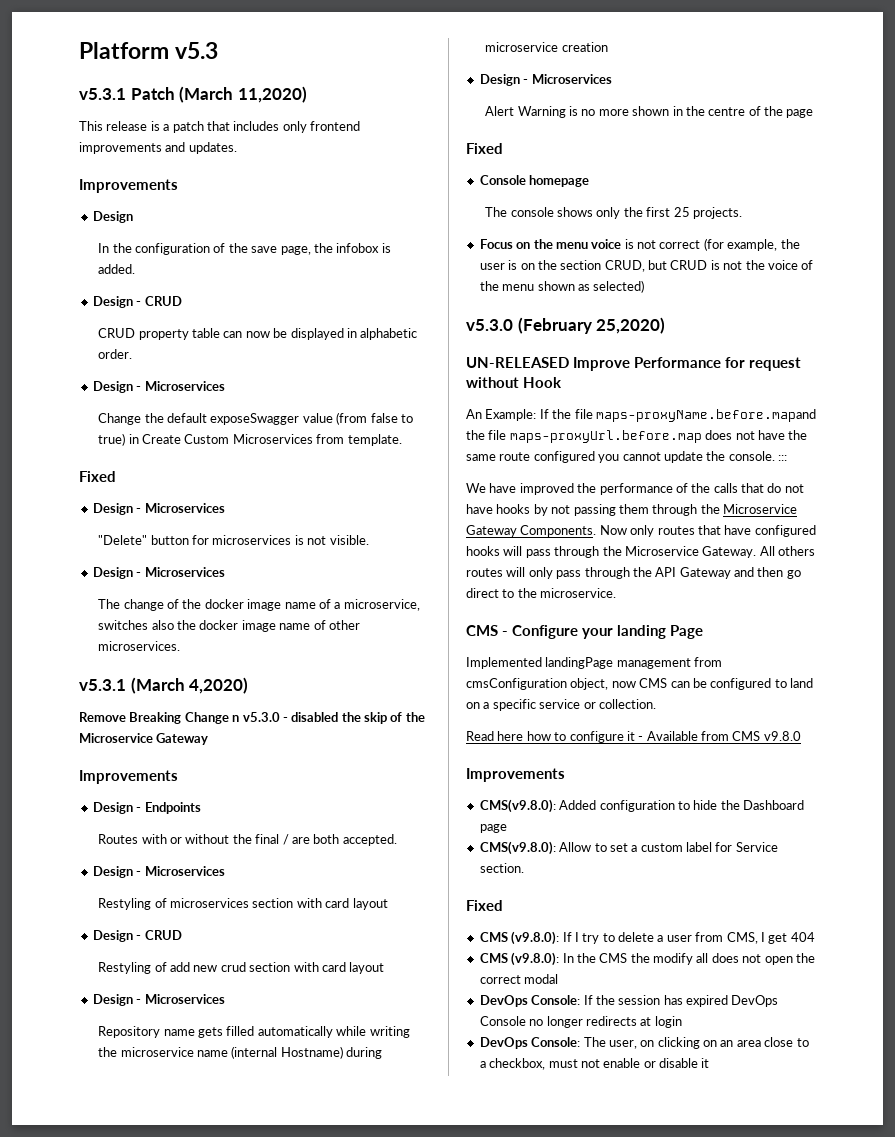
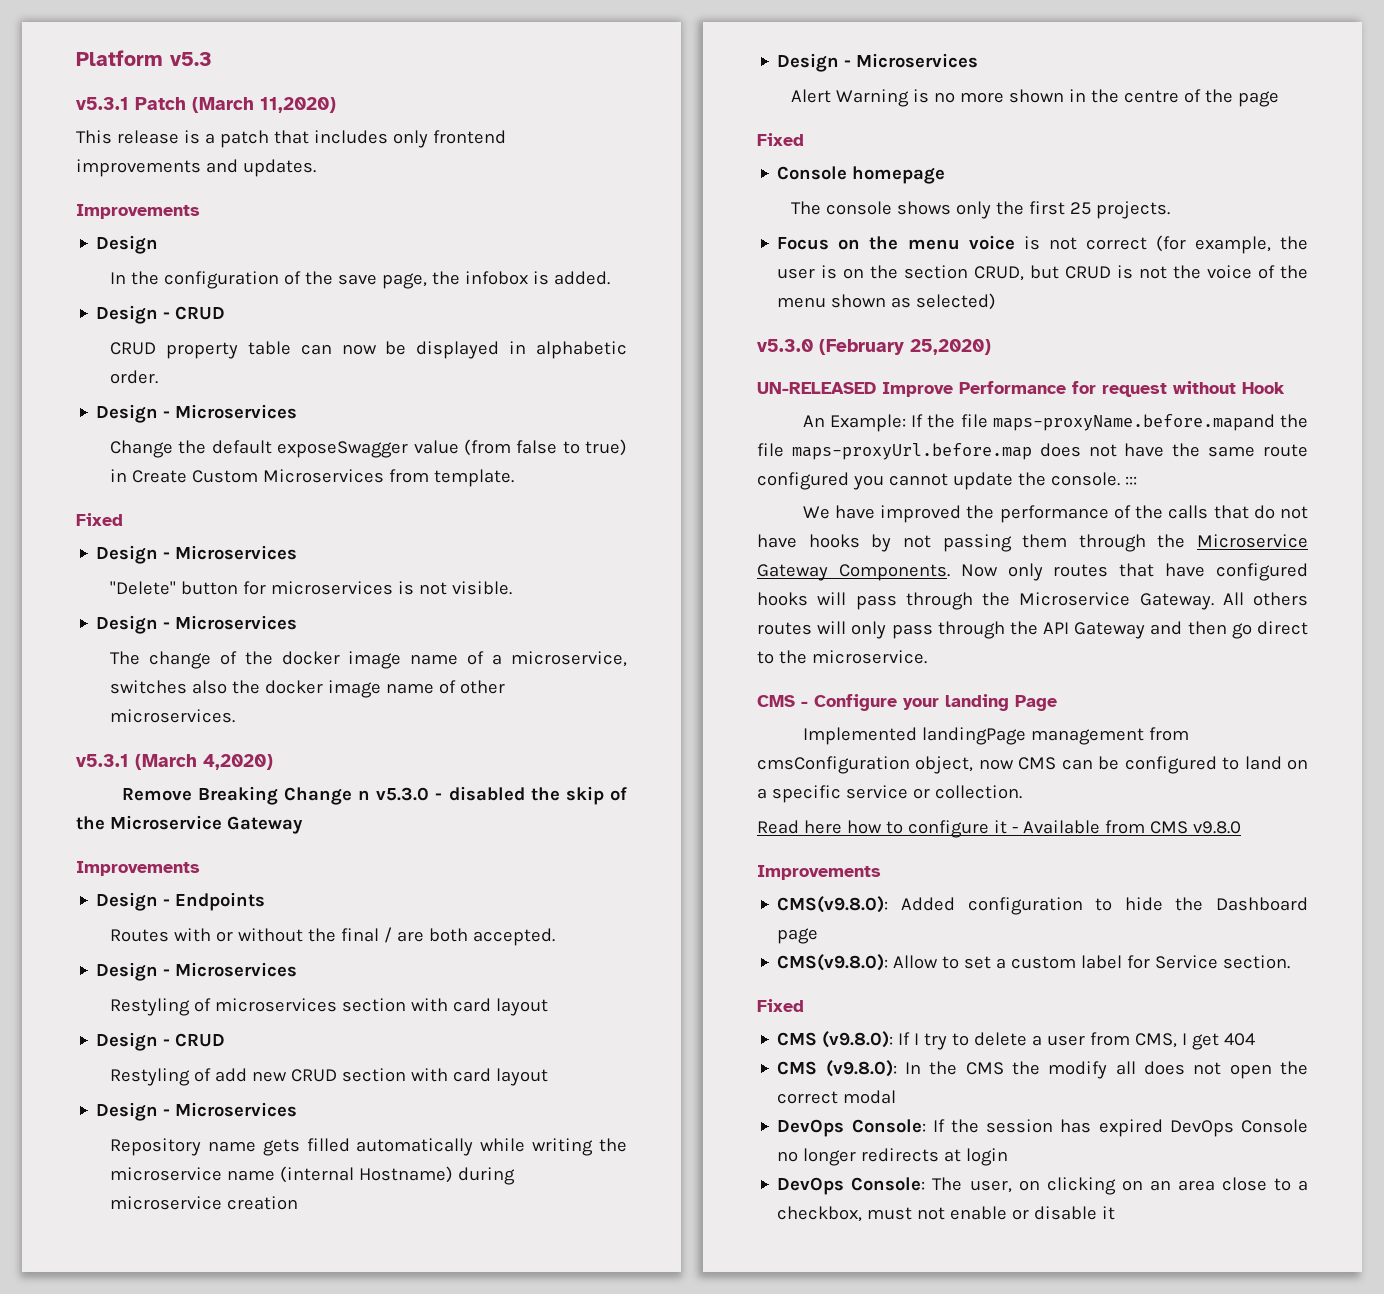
- Restyling of add new crud section with card layout
+ Restyling of add new CRUD section with card layout

